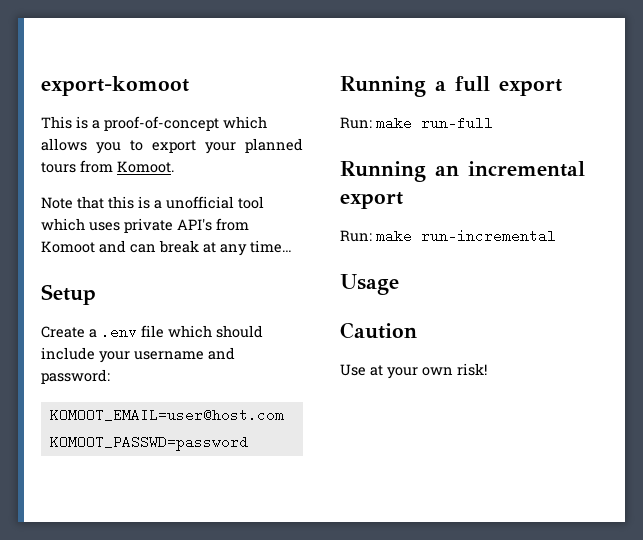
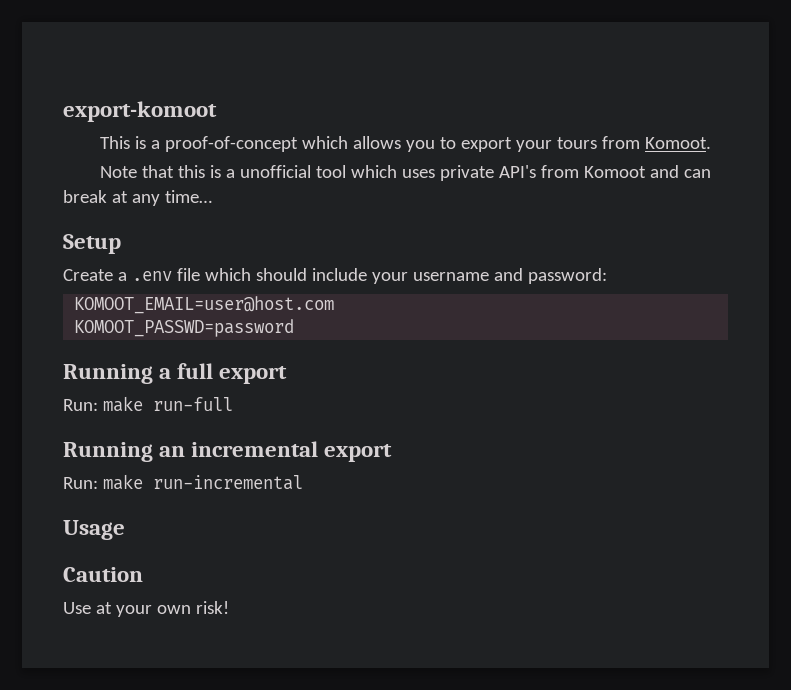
- This is a proof-of-concept which allows you to export your planned tours from Komoot.
+ This is a proof-of-concept which allows you to export your tours from Komoot.

